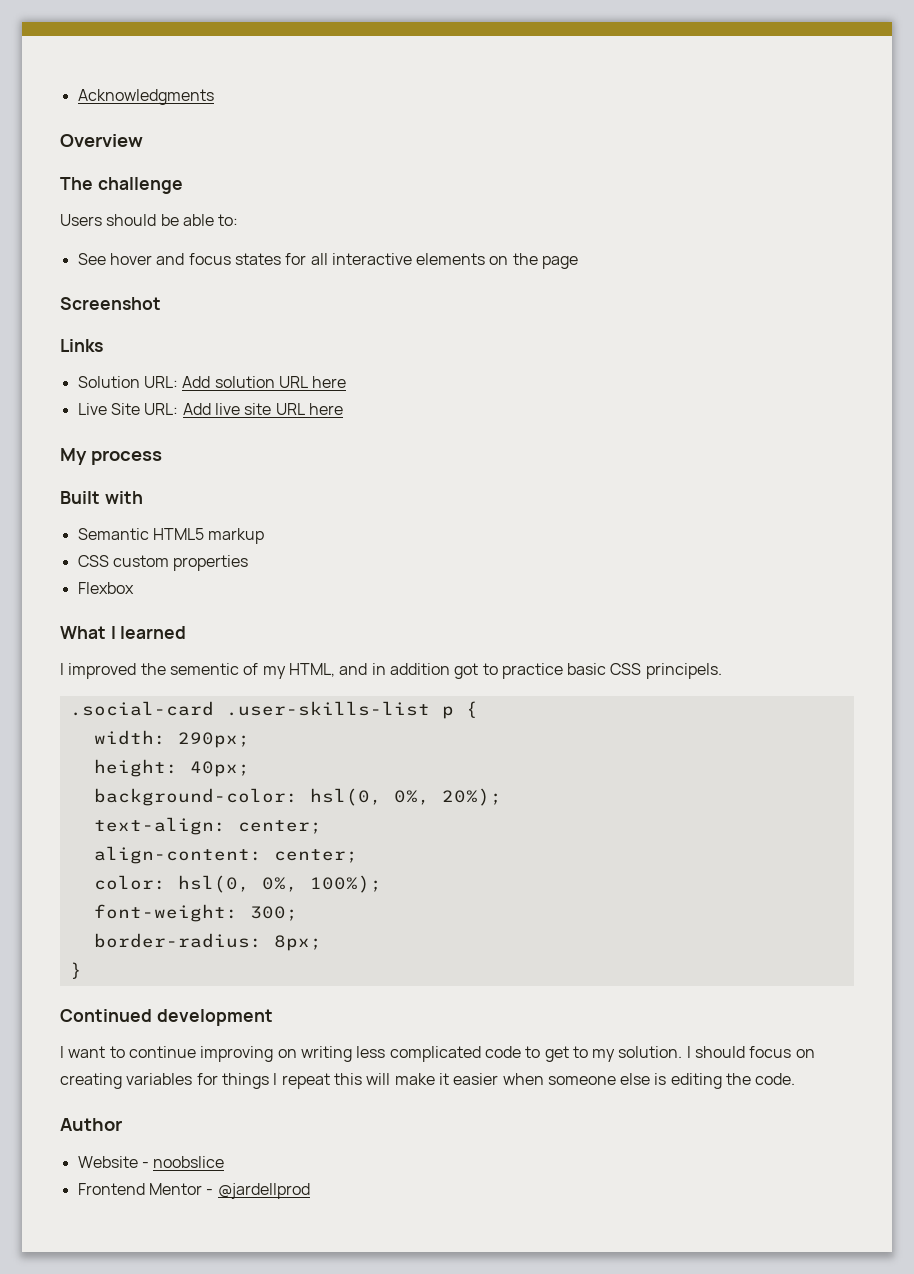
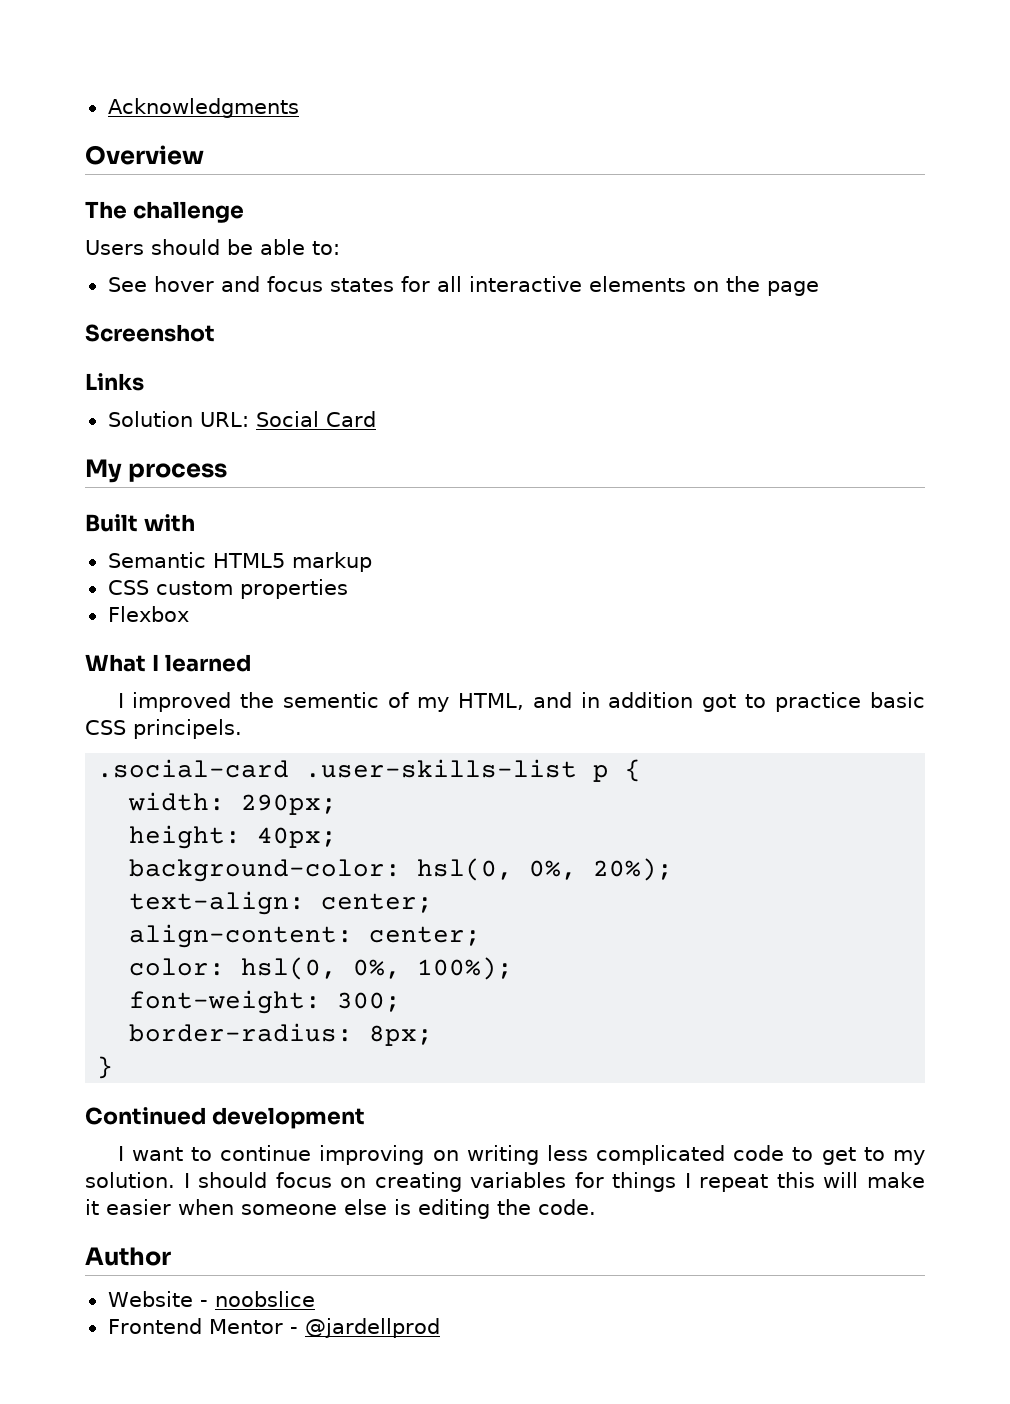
- Solution URL: Add solution URL here
- Live Site URL: Add live site URL here
+ Solution URL: Social Card

